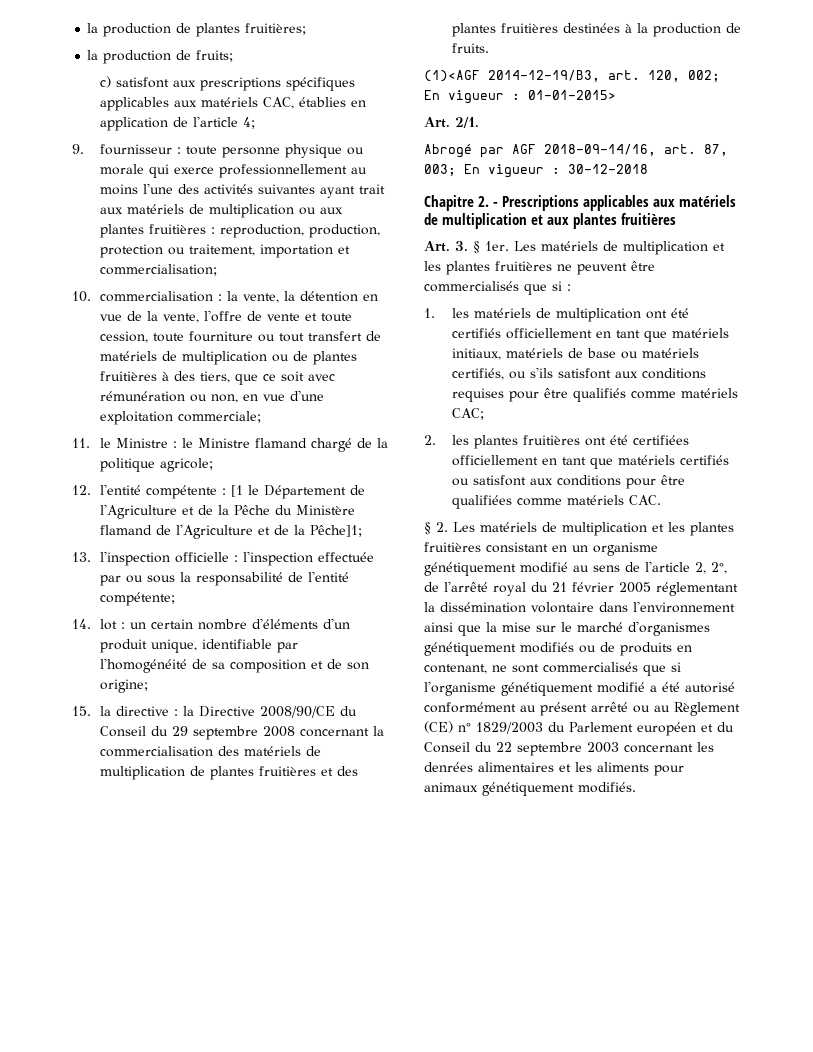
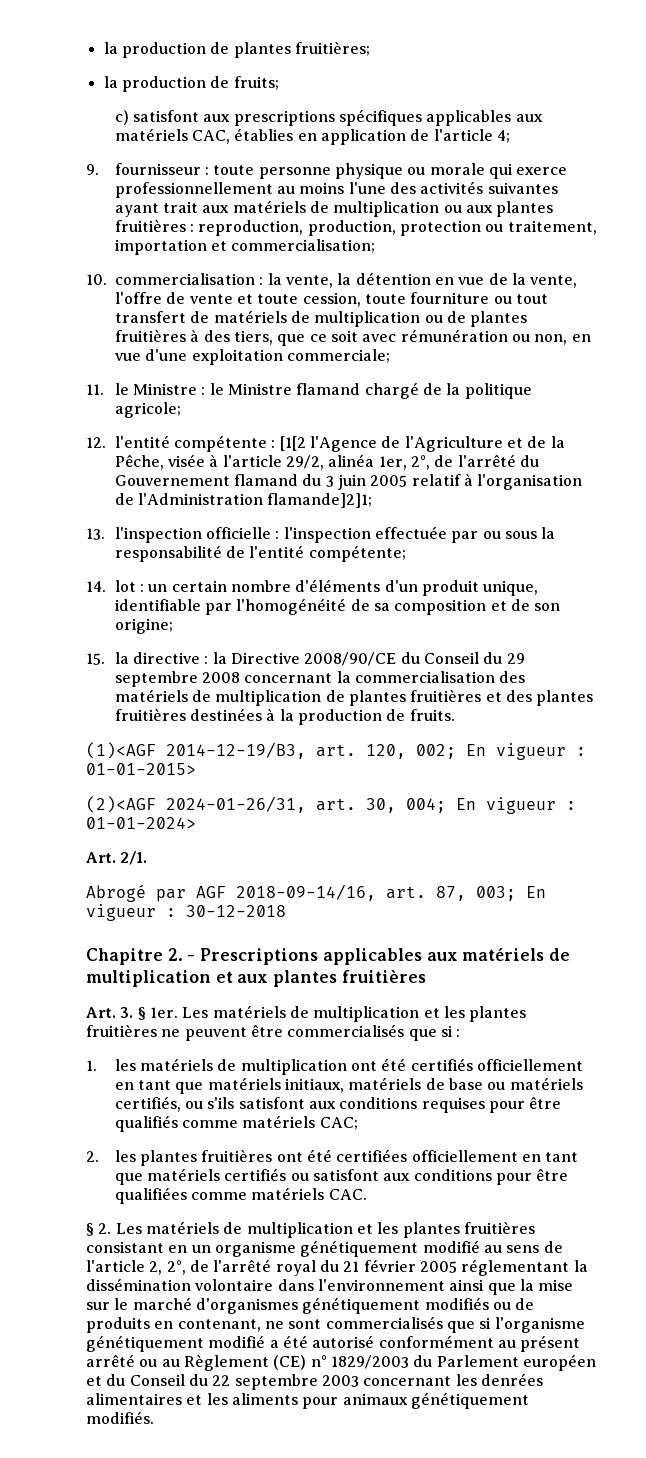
- 12. l'entité compétente : [1 le Département de l'Agriculture et de la Pêche du Ministère flamand de l'Agriculture et de la Pêche]1;
+ 12. l'entité compétente : [1[2 l'Agence de l'Agriculture et de la Pêche, visée à l'article 29/2, alinéa 1er, 2°, de l'arrêté du Gouvernement flamand du 3 juin 2005 relatif à l'organisation de l'Administration flamande]2]1;
+ (2)<AGF 2024-01-26/31, art. 30, 004; En vigueur : 01-01-2024>

